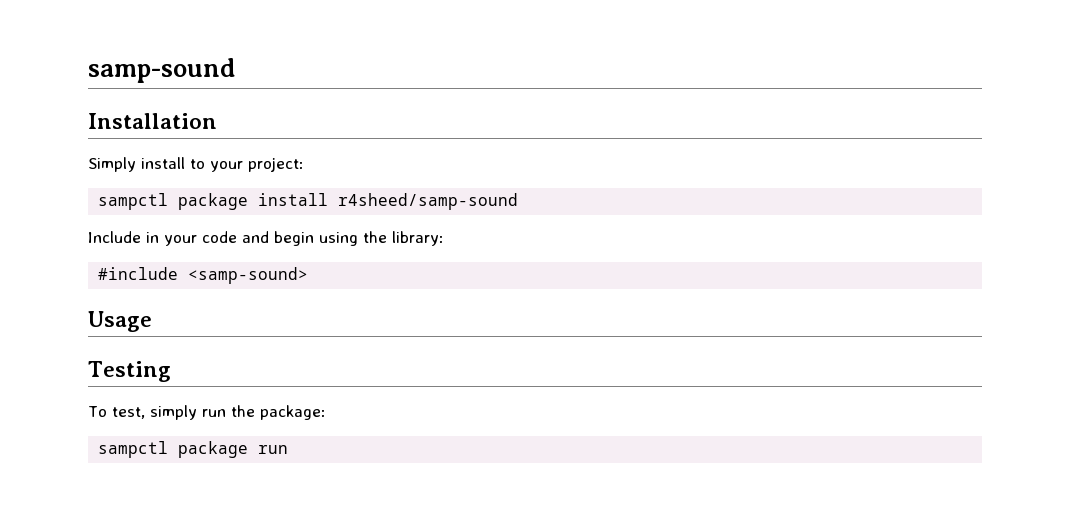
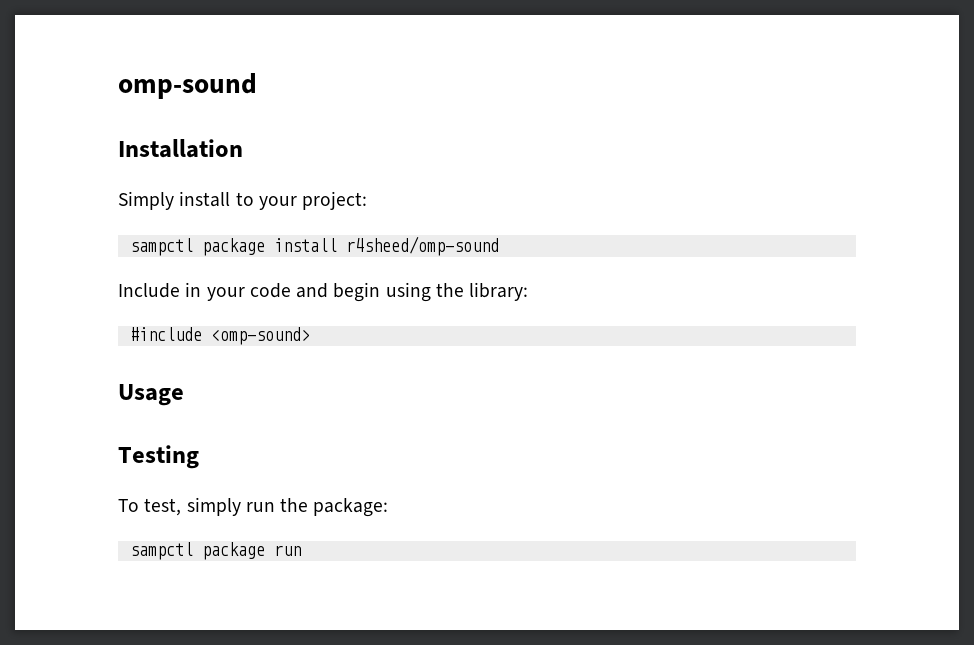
- samp-sound
+ omp-sound
- sampctl package install r4sheed/samp-sound
+ sampctl package install r4sheed/omp-sound
- #include <samp-sound>
+ #include <omp-sound>

